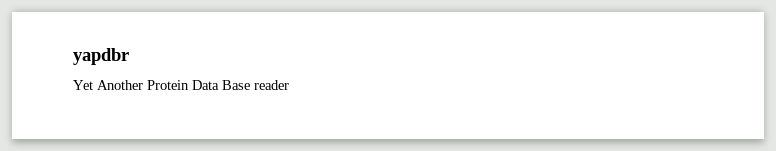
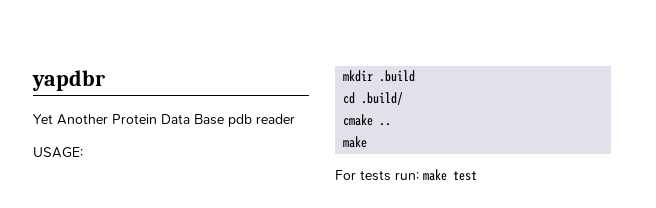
- Yet Another Protein Data Base reader
+ Yet Another Protein Data Base pdb reader
+ USAGE:
+ mkdir .build
+ cd .build/
+ cmake ..
+ make
+ For tests run: make test

